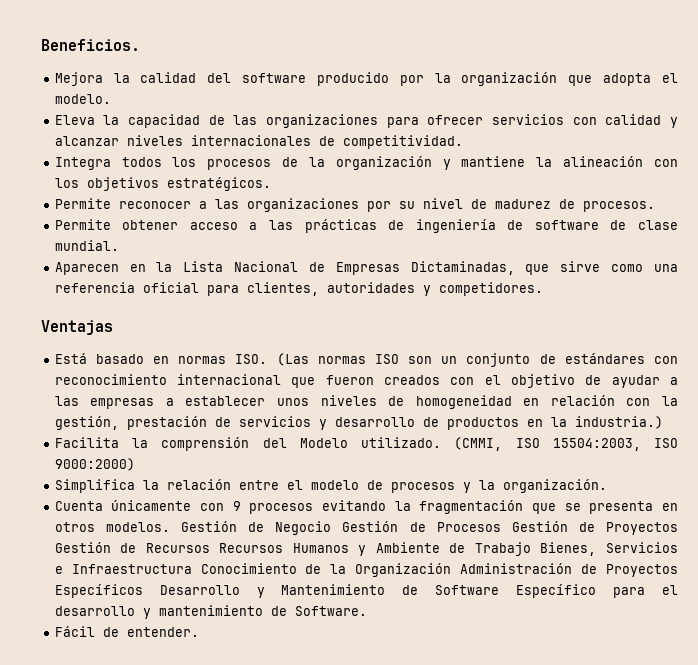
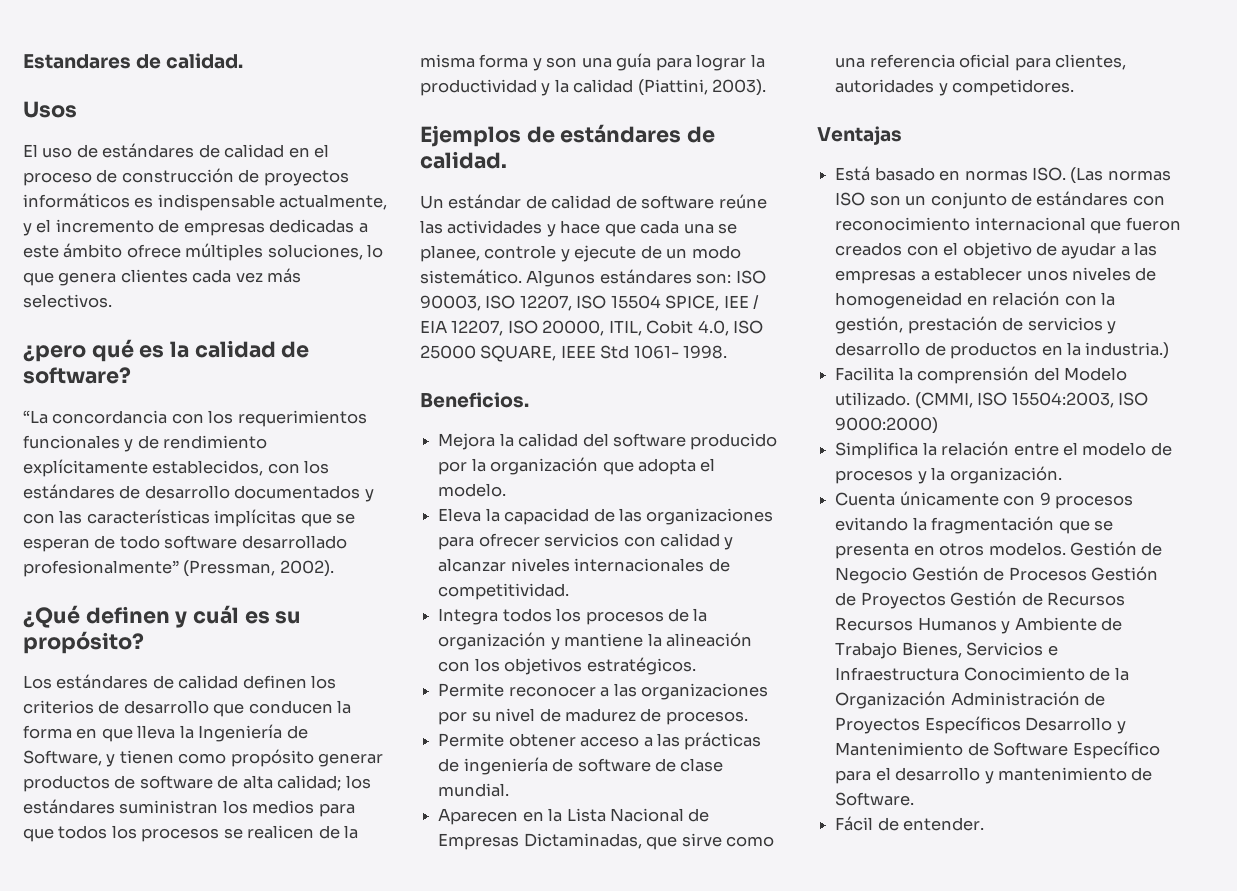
+ Estandares de calidad.
+ Usos
+ El uso de estándares de calidad en el proceso de construcción de proyectos informáticos es indispensable actualmente, y el incremento de empresas dedicadas a este ámbito ofrece múltiples soluciones, lo que genera clientes cada vez más selectivos.
+ ¿pero qué es la calidad de software?
+ “La concordancia con los requerimientos funcionales y de rendimiento explícitamente establecidos, con los estándares de desarrollo documentados y con las características implícitas que se esperan de todo software desarrollado profesionalmente” (Pressman, 2002).
+ ¿Qué definen y cuál es su propósito?
+ Los estándares de calidad definen los criterios de desarrollo que conducen la forma en que lleva la Ingeniería de Software, y tienen como propósito generar productos de software de alta calidad; los estándares suministran los medios para que todos los procesos se realicen de la misma forma y son una guía para lograr la productividad y la calidad (Piattini, 2003).
+ Ejemplos de estándares de calidad.
+ Un estándar de calidad de software reúne las actividades y hace que cada una se planee, controle y ejecute de un modo sistemático. Algunos estándares son: ISO 90003, ISO 12207, ISO 15504 SPICE, IEE / EIA 12207, ISO 20000, ITIL, Cobit 4.0, ISO 25000 SQUARE, IEEE Std 1061- 1998.

